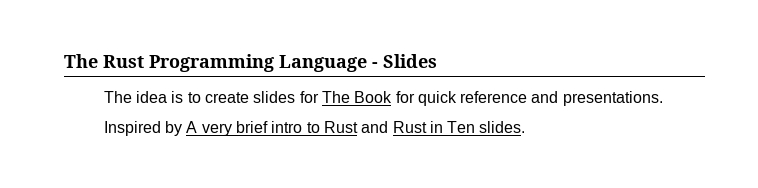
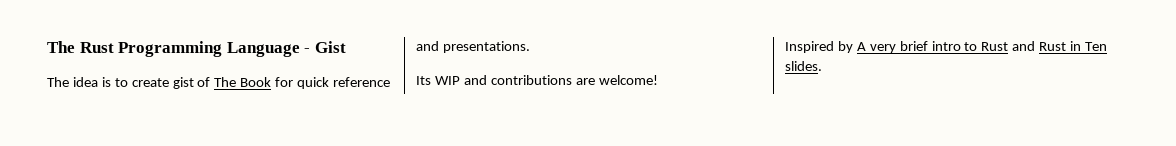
- The Rust Programming Language - Slides
+ The Rust Programming Language - Gist
- The idea is to create slides for The Book for quick reference and presentations.
+ The idea is to create gist of The Book for quick reference and presentations.
+ Its WIP and contributions are welcome!

